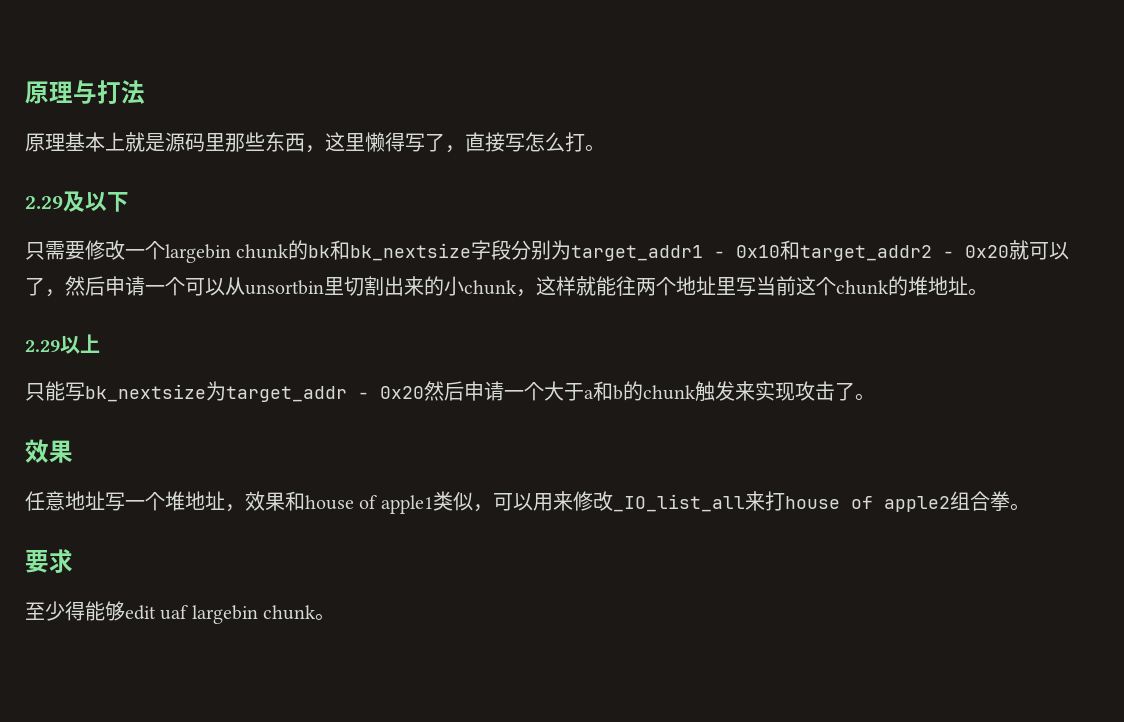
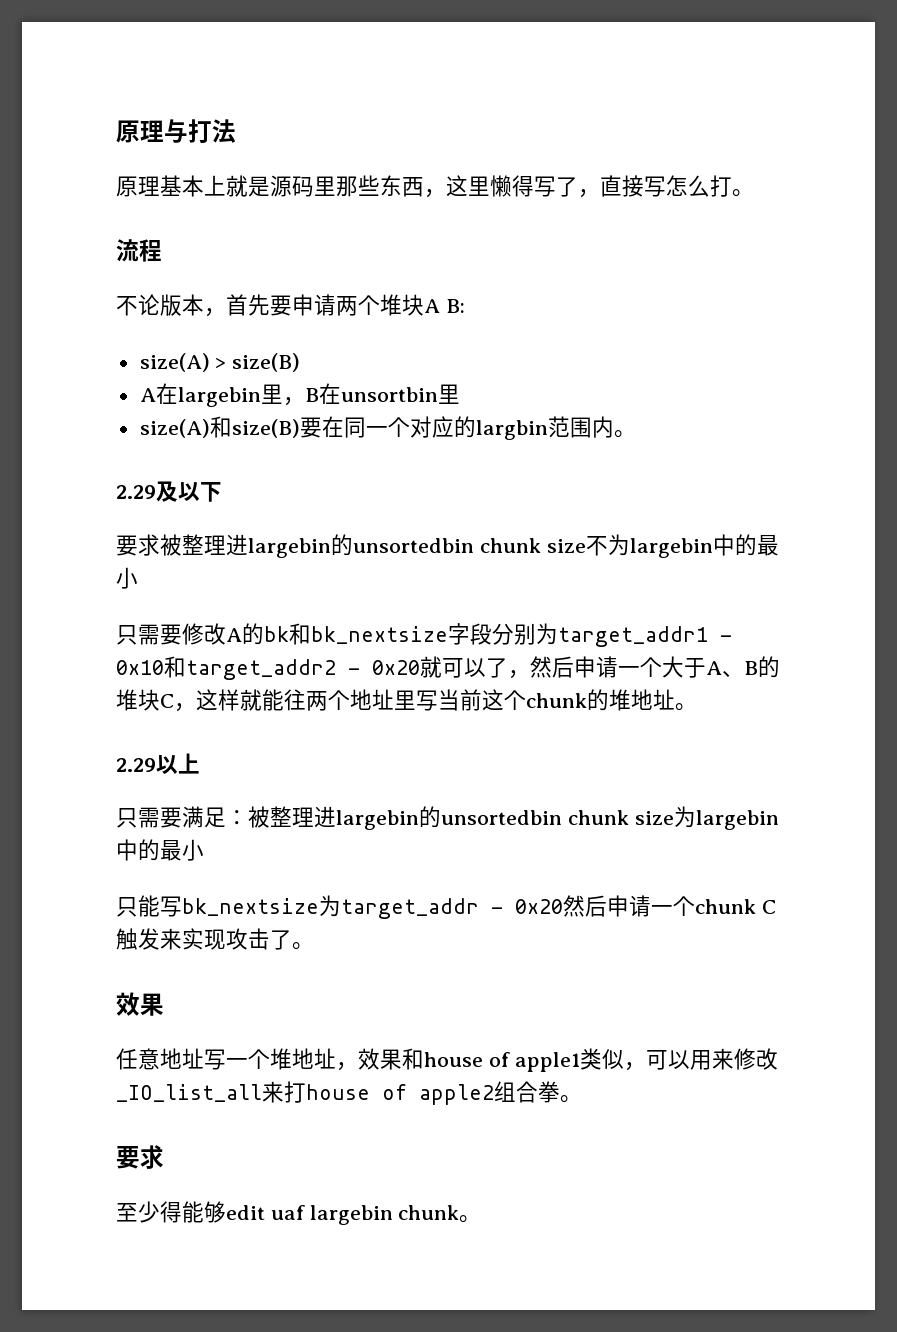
+ 流程
+ 不论版本，首先要申请两个堆块A B:
+ size(A) > size(B)
+ A在largebin里，B在unsortbin里
+ size(A)和size(B)要在同一个对应的largbin范围内。
  2.29及以下
+ 要求被整理进largebin的unsortedbin chunk size不为largebin中的最小
- 只需要修改一个largebin chunk的bk和bk_nextsize字段分别为target_addr1 - 0x10和target_addr2 - 0x20就可以了，然后申请一个可以从unsortbin里切割出来的小chunk，这样就能往两个地址里写当前这个chunk的堆地址。
+ 只需要修改A的bk和bk_nextsize字段分别为target_addr1 - 0x10和target_addr2 - 0x20就可以了，然后申请一个大于A、B的堆块C，这样就能往两个地址里写当前这个chunk的堆地址。
+ 只需要满足：被整理进largebin的unsortedbin chunk size为largebin中的最小
- 只能写bk_nextsize为target_addr - 0x20然后申请一个大于a和b的chunk触发来实现攻击了。
+ 只能写bk_nextsize为target_addr - 0x20然后申请一个chunk C触发来实现攻击了。

